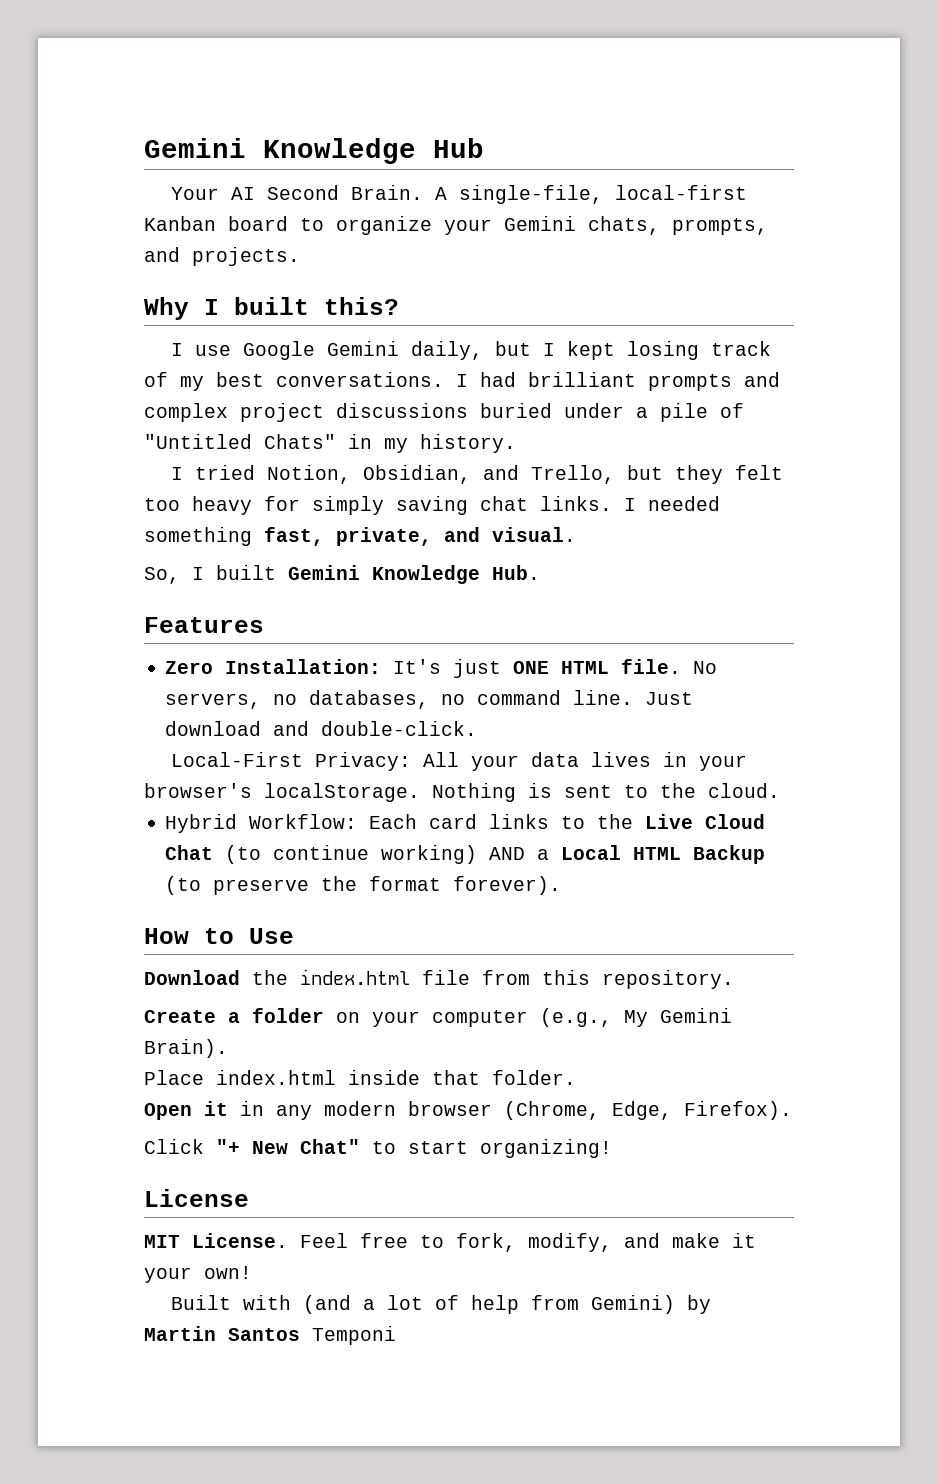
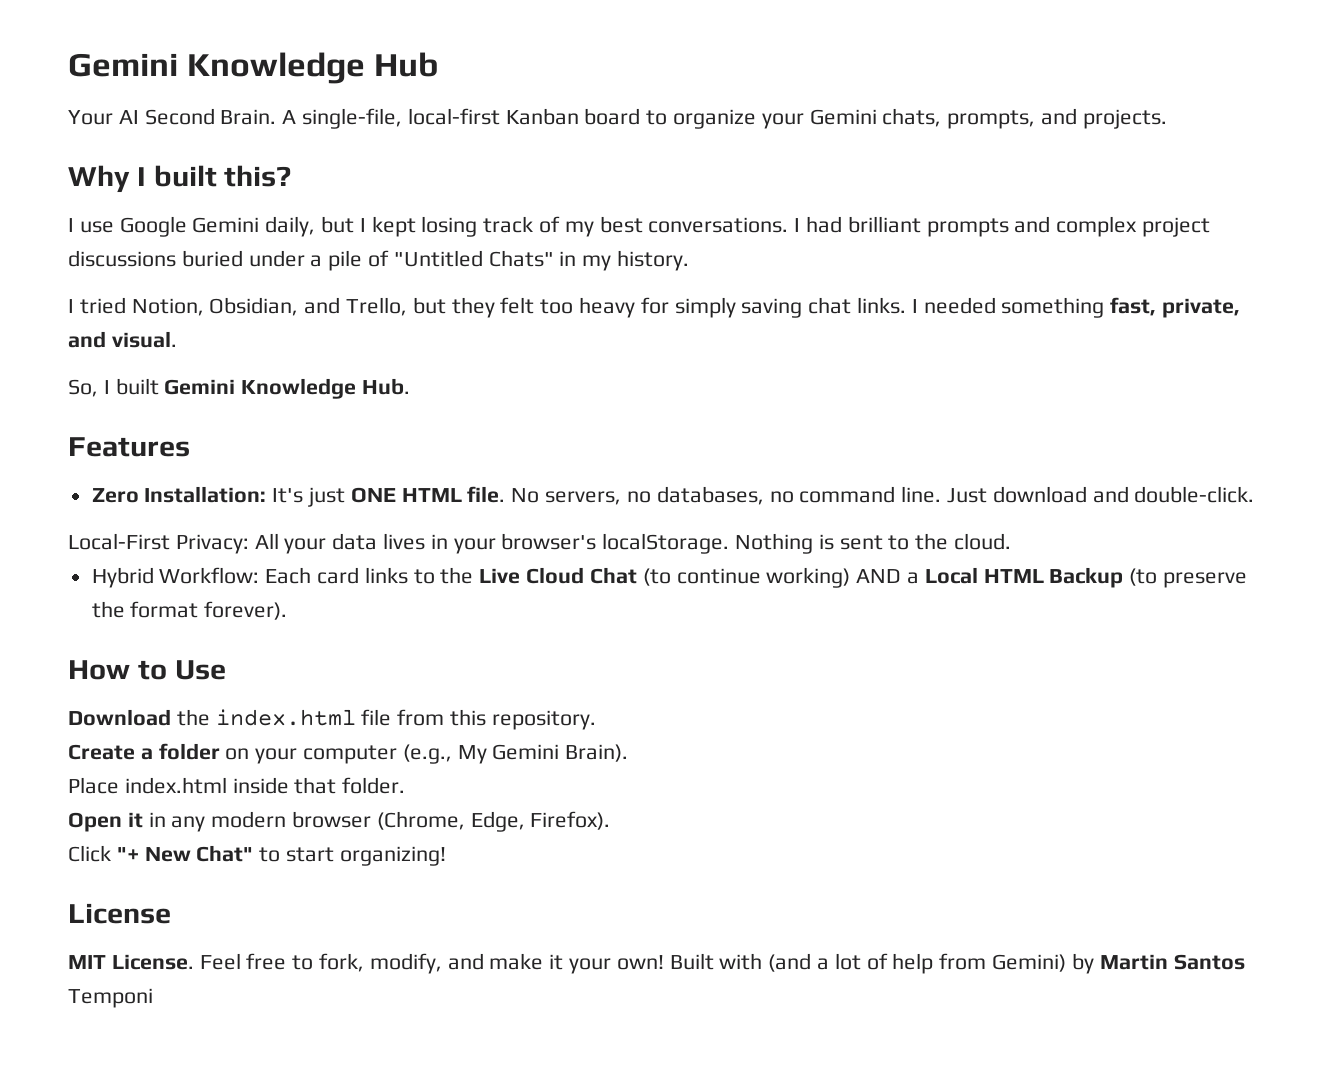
- Feel free to fork, modify, and make it your own!
- Built with (and a lot of help from Gemini) by Martin Santos Temponi
+ Feel free to fork, modify, and make it your own! Built with (and a lot of help from Gemini) by Martin Santos Temponi

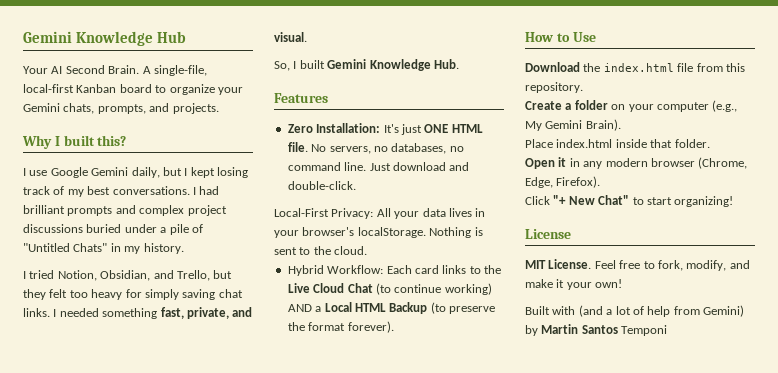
- Feel free to fork, modify, and make it your own! Built with (and a lot of help from Gemini) by Martin Santos Temponi
+ Feel free to fork, modify, and make it your own!
+ Built with (and a lot of help from Gemini) by Martin Santos Temponi

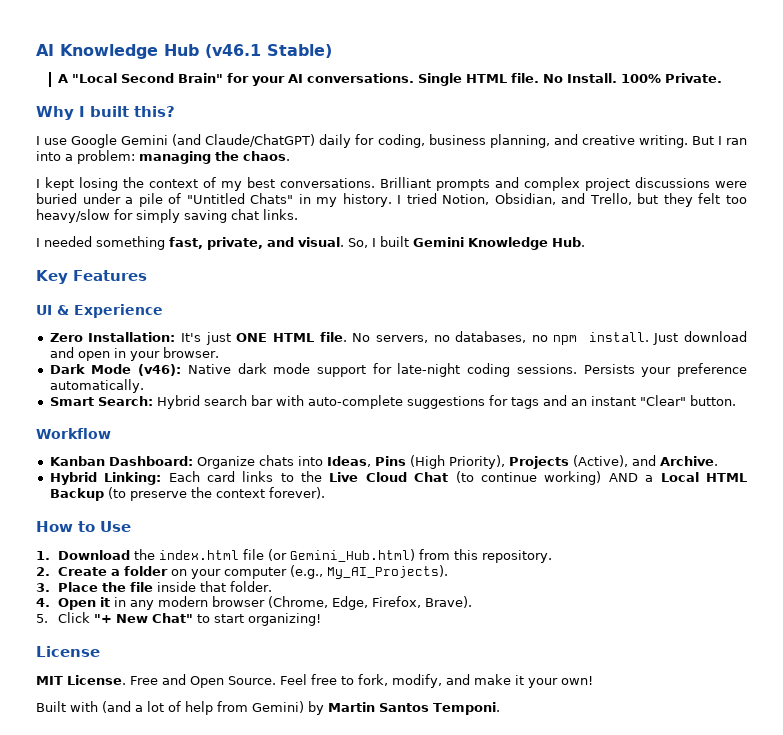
- Gemini Knowledge Hub
- Your AI Second Brain. A single-file, local-first Kanban board to organize your Gemini chats, prompts, and projects.
+ AI Knowledge Hub (v46.1 Stable)
+ A "Local Second Brain" for your AI conversations. Single HTML file. No Install. 100% Private.
- I use Google Gemini daily, but I kept losing track of my best conversations.
+ I use Google Gemini (and Claude/ChatGPT) daily for coding, business planning, and creative writing. But I ran into a problem: managing the chaos.
+ I kept losing the context of my best conversations.
- I had brilliant prompts and complex project discussions buried under a pile of "Untitled Chats" in my history.
- I tried Notion, Obsidian, and Trello, but they felt too heavy for simply saving chat links. I needed something fast, private, and visual.
- So, I built Gemini Knowledge Hub.
+ Brilliant prompts and complex project discussions were buried under a pile of "Untitled Chats" in my history. I tried Notion, Obsidian, and Trello, but they felt too heavy/slow for simply saving chat links.
+ I needed something fast, private, and visual. So, I built Gemini Knowledge Hub.
- Features
+ Key Features
+ UI & Experience
- No servers, no databases, no command line.
+ No servers, no databases, no npm install.
- Just download and double-click.
- Local-First Privacy: All your data lives in your browser's localStorage. Nothing is sent to the cloud.
- Hybrid Workflow: Each card links to the Live Cloud Chat (to continue working) AND a Local HTML Backup (to preserve the format forever).
+ Just download and open in your browser.
+ Dark Mode (v46): Native dark mode support for late-night coding sessions. Persists your preference automatically.
+ Smart Search: Hybrid search bar with auto-complete suggestions for tags and an instant "Clear" button.
+ Workflow
+ Kanban Dashboard: Organize chats into Ideas, Pins (High Priority), Projects (Active), and Archive.
+ Hybrid Linking: Each card links to the Live Cloud Chat (to continue working) AND a Local HTML Backup (to preserve the context forever).
- Download the index.html file from this repository.
+ 1. Download the index.html file (or Gemini_Hub.html) from this repository.
- Create a folder on your computer (e.g., My Gemini Brain).
- Place index.html inside that folder.
+ 2. Create a folder on your computer (e.g., My_AI_Projects).
+ 3. Place the file inside that folder.
- Open it in any modern browser (Chrome, Edge, Firefox).
- Click "+ New Chat" to start organizing!
+ 4. Open it in any modern browser (Chrome, Edge, Firefox, Brave).
+ 5. Click "+ New Chat" to start organizing!
+ Free and Open Source.
- Built with (and a lot of help from Gemini) by Martin Santos Temponi
+ Built with (and a lot of help from Gemini) by Martin Santos Temponi.

